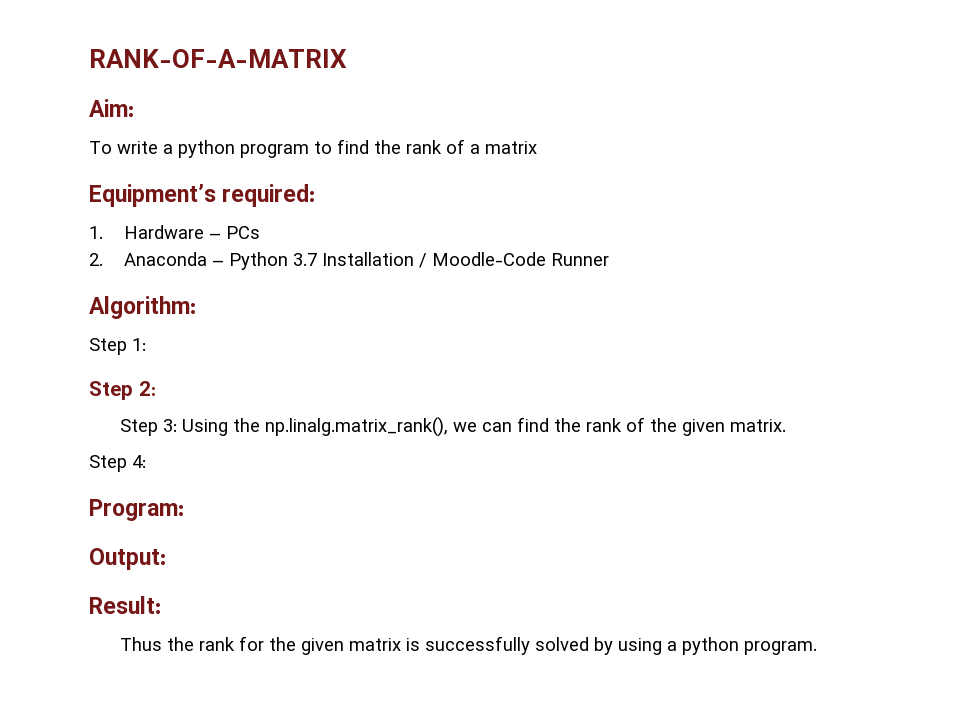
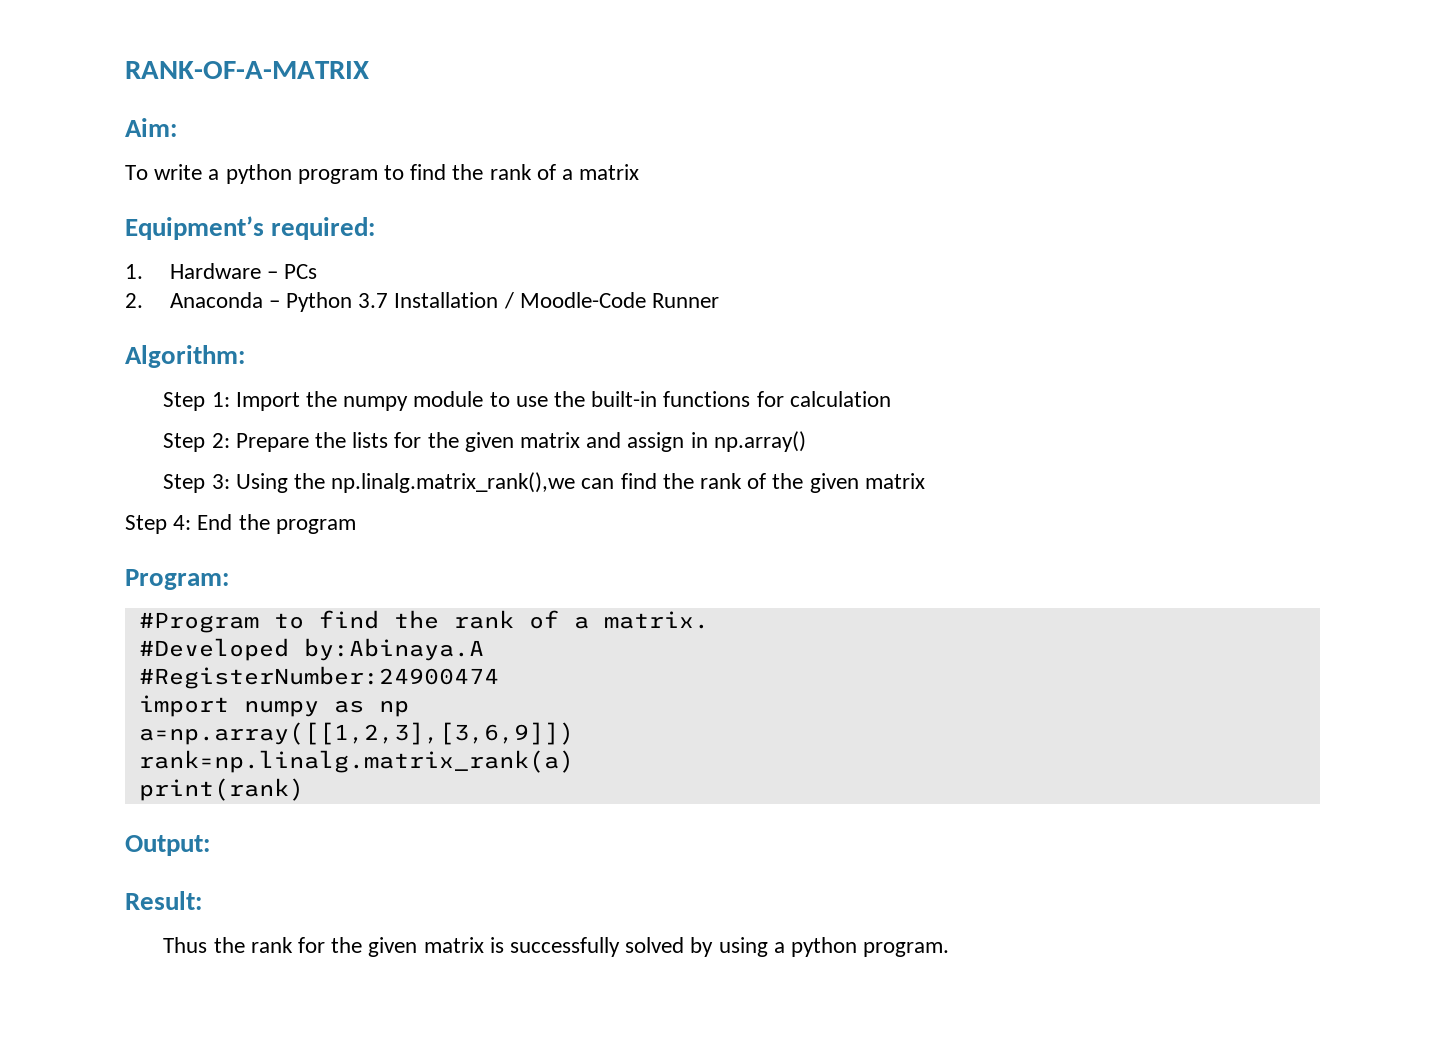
- Step 1:
- Step 2:
+ Step 1: Import the numpy module to use the built-in functions for calculation
+ Step 2: Prepare the lists for the given matrix and assign in np.array()
- Step 3: Using the np.linalg.matrix_rank(), we can find the rank of the given matrix.
+ Step 3: Using the np.linalg.matrix_rank(),we can find the rank of the given matrix
- Step 4:
+ Step 4: End the program
  Program:
+ #Program to find the rank of a matrix.
+ #Developed by:Abinaya.A
+ #RegisterNumber:24900474
+ import numpy as np
+ a=np.array([[1,2,3],[3,6,9]])
+ rank=np.linalg.matrix_rank(a)
+ print(rank)

